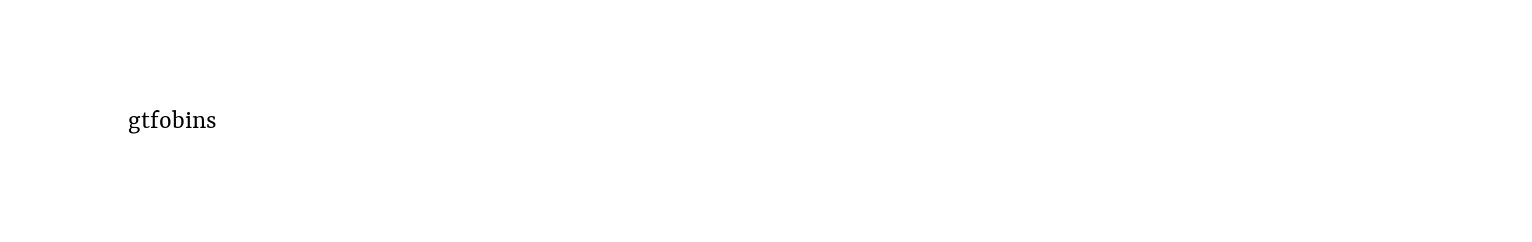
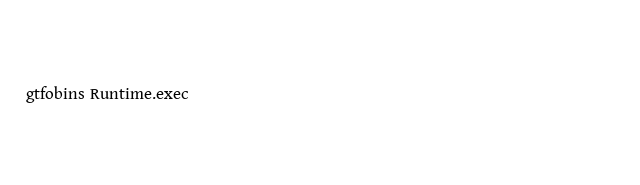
- gtfobins
+ gtfobins Runtime.exec

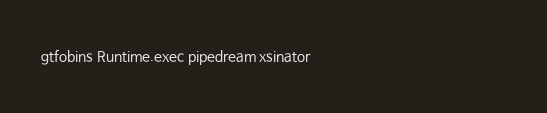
- gtfobins Runtime.exec
+ gtfobins Runtime.exec pipedream xsinator

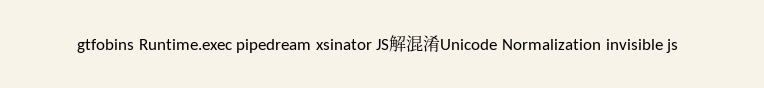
- gtfobins Runtime.exec pipedream xsinator
+ gtfobins Runtime.exec pipedream xsinator JS解混淆Unicode Normalization invisible js

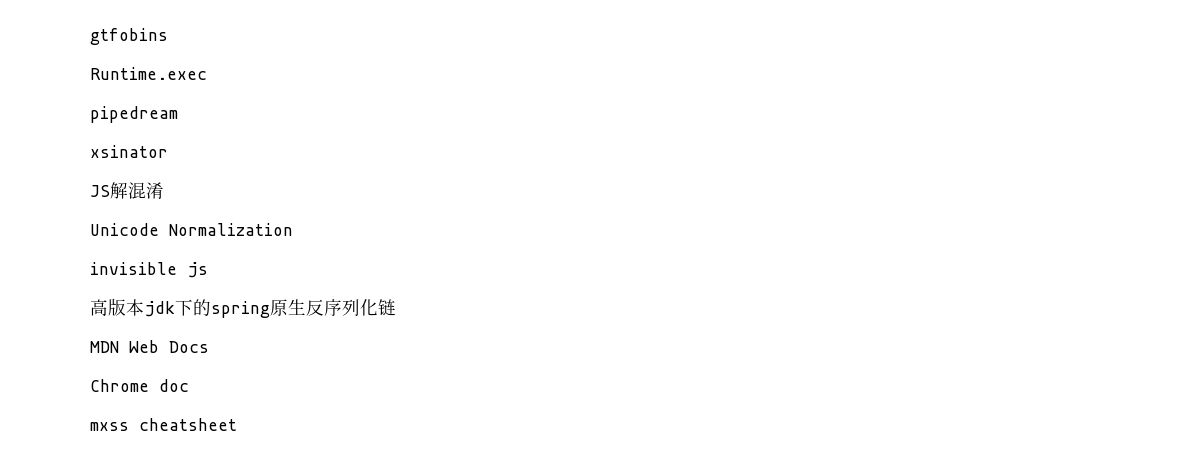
- gtfobins Runtime.exec pipedream xsinator JS解混淆Unicode Normalization invisible js
+ gtfobins
+ Runtime.exec
+ pipedream
+ xsinator
+ JS解混淆
+ Unicode Normalization
+ invisible js
+ 高版本jdk下的spring原生反序列化链
+ MDN Web Docs
+ Chrome doc
+ mxss cheatsheet

